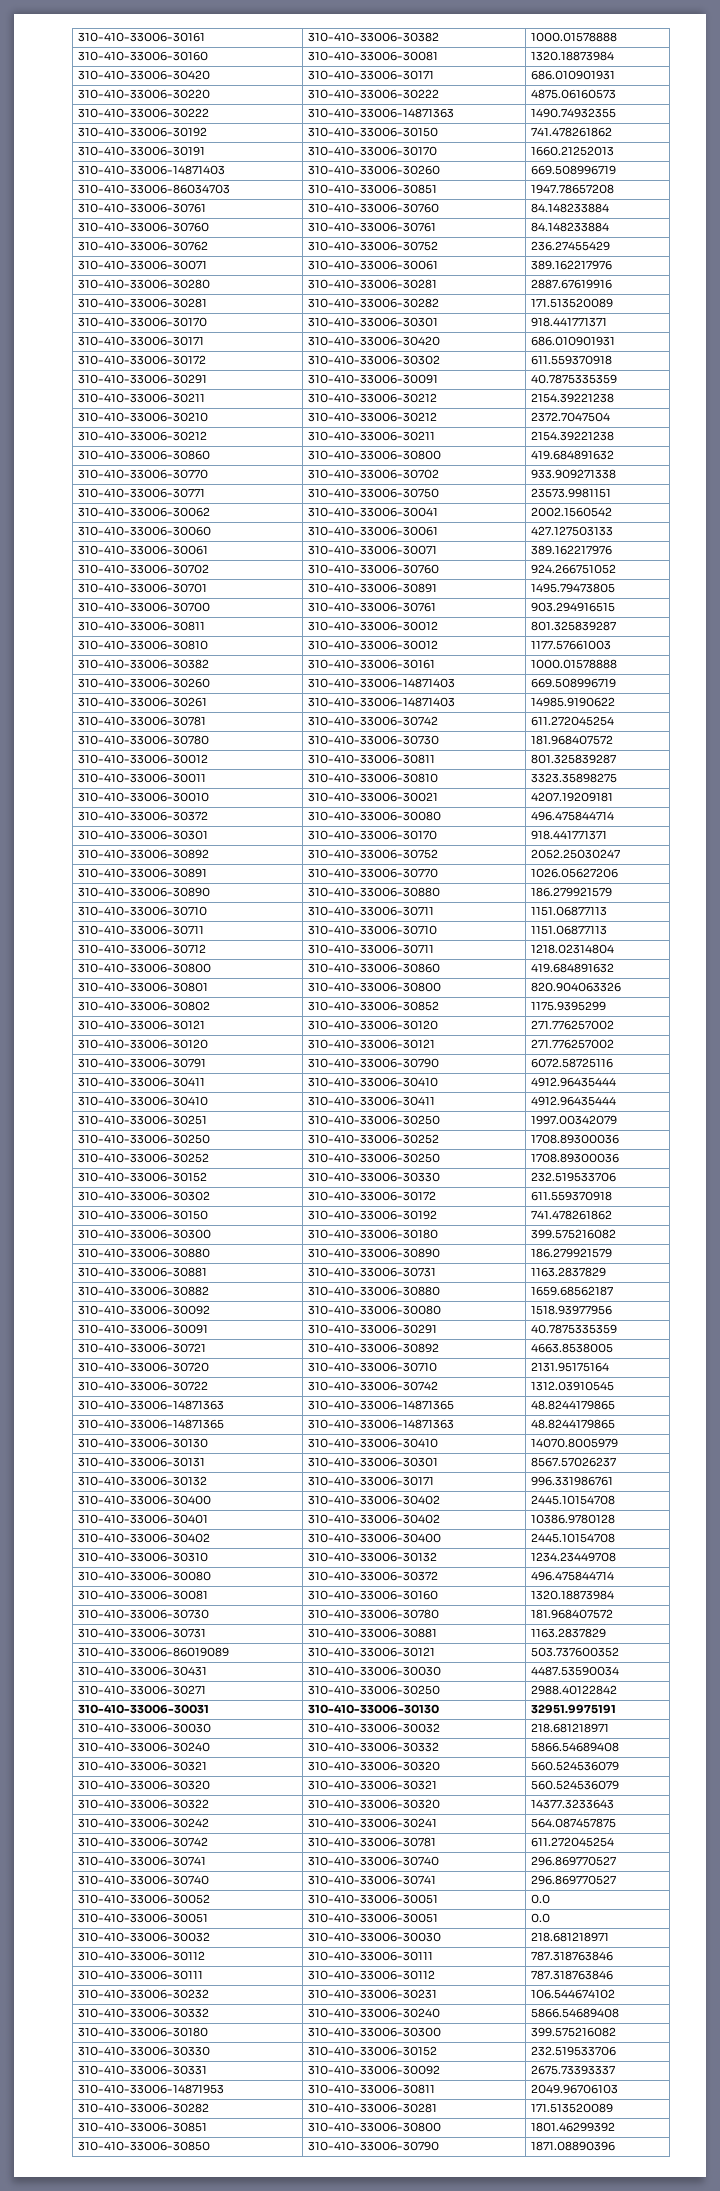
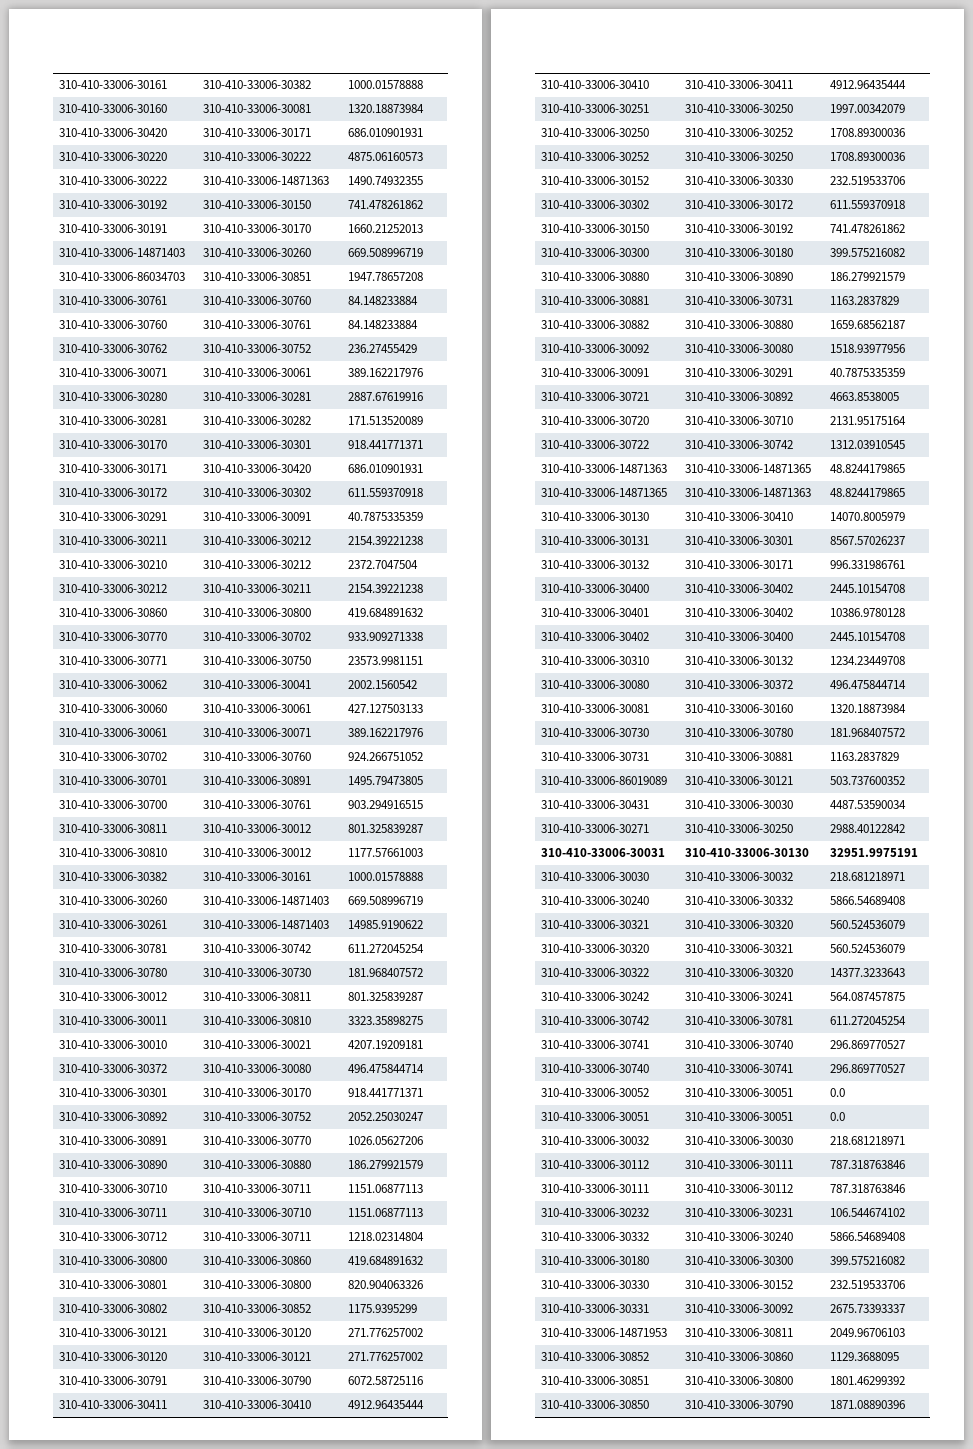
- 310-410-33006-30282 | 310-410-33006-30281 | 171.513520089
+ 310-410-33006-30852 | 310-410-33006-30860 | 1129.3688095

